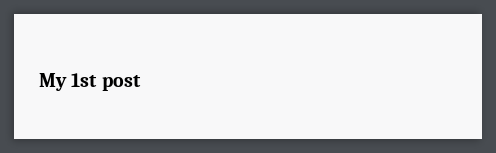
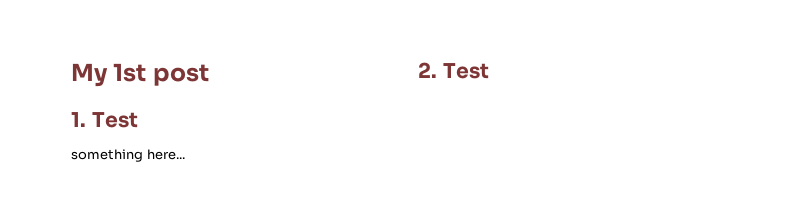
+ 1. Test
+ something here...
+ 2. Test

